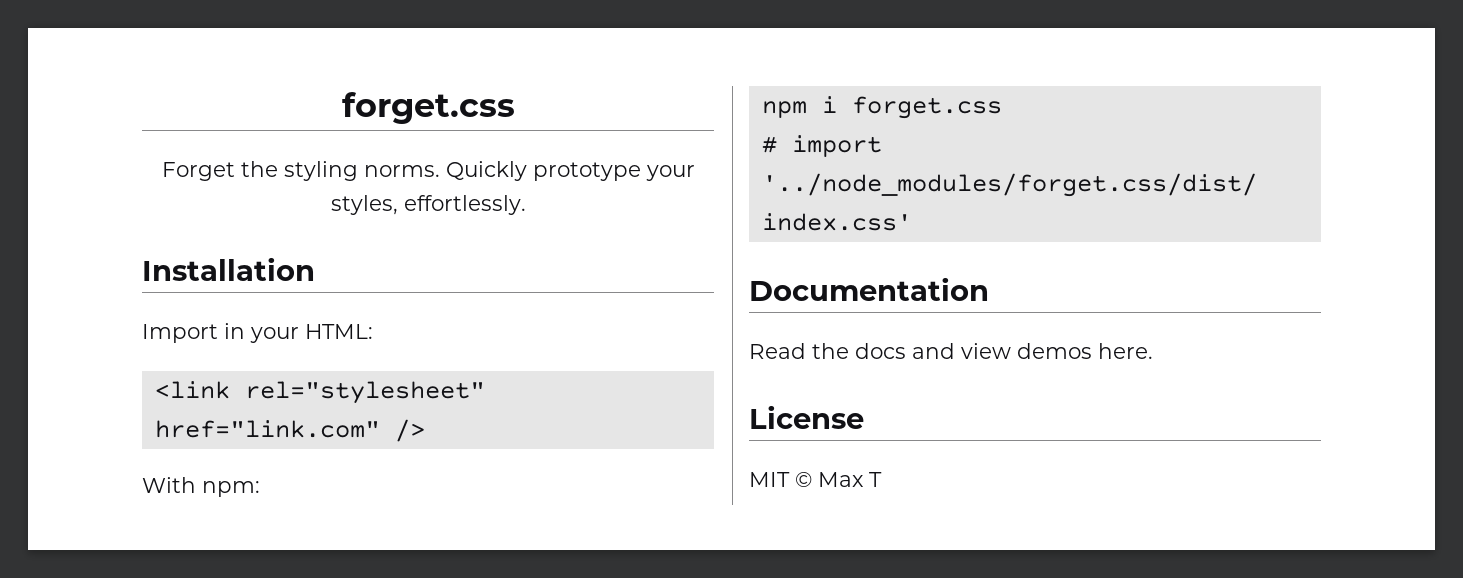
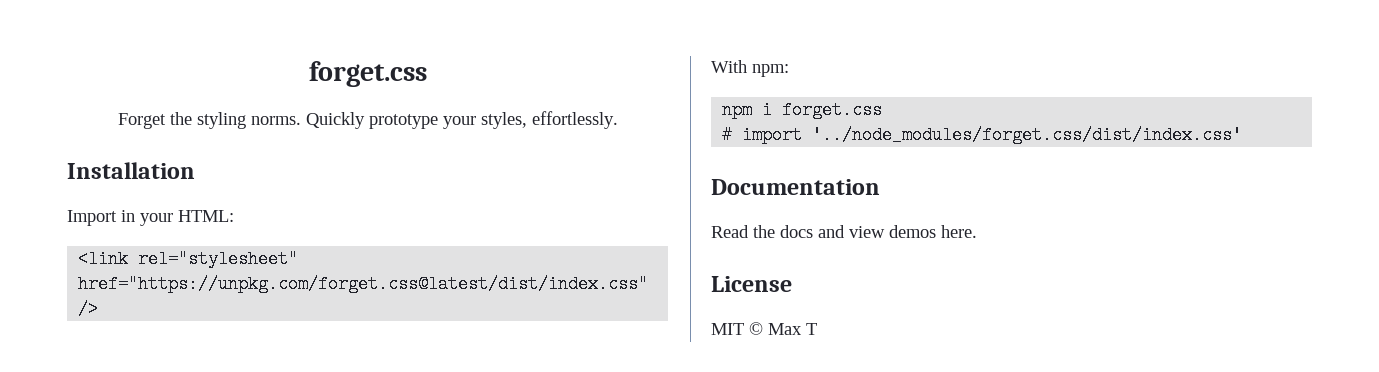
- <link rel="stylesheet" href="link.com" />
+ <link rel="stylesheet" href="https://unpkg.com/forget.css@latest/dist/index.css" />

